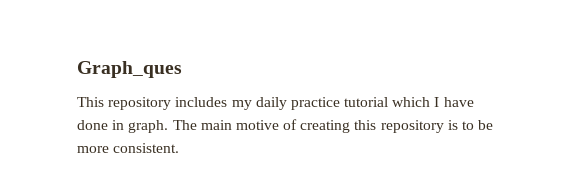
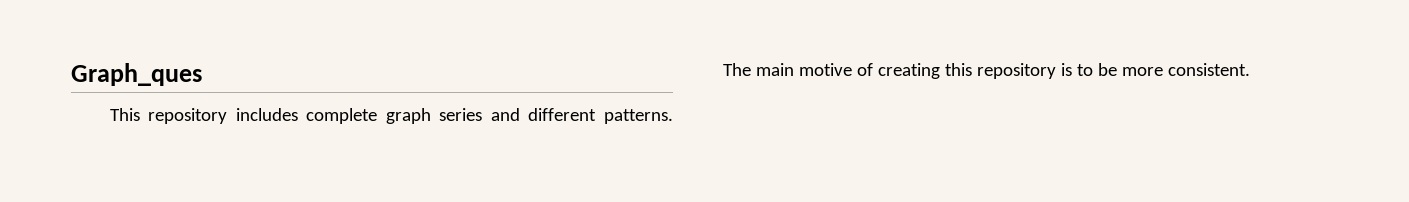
- This repository includes my daily practice tutorial which I have done in graph.
+ This repository includes complete graph series and different patterns.

